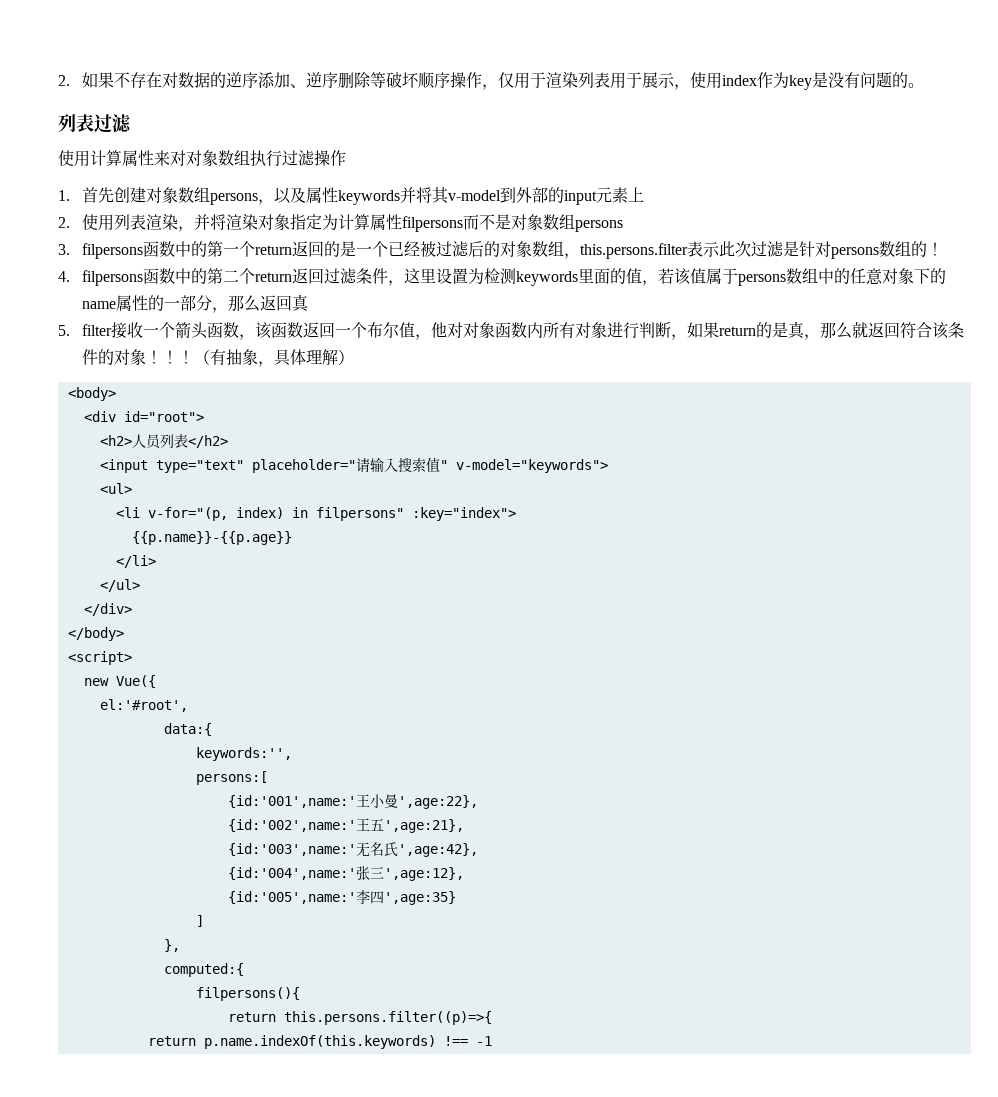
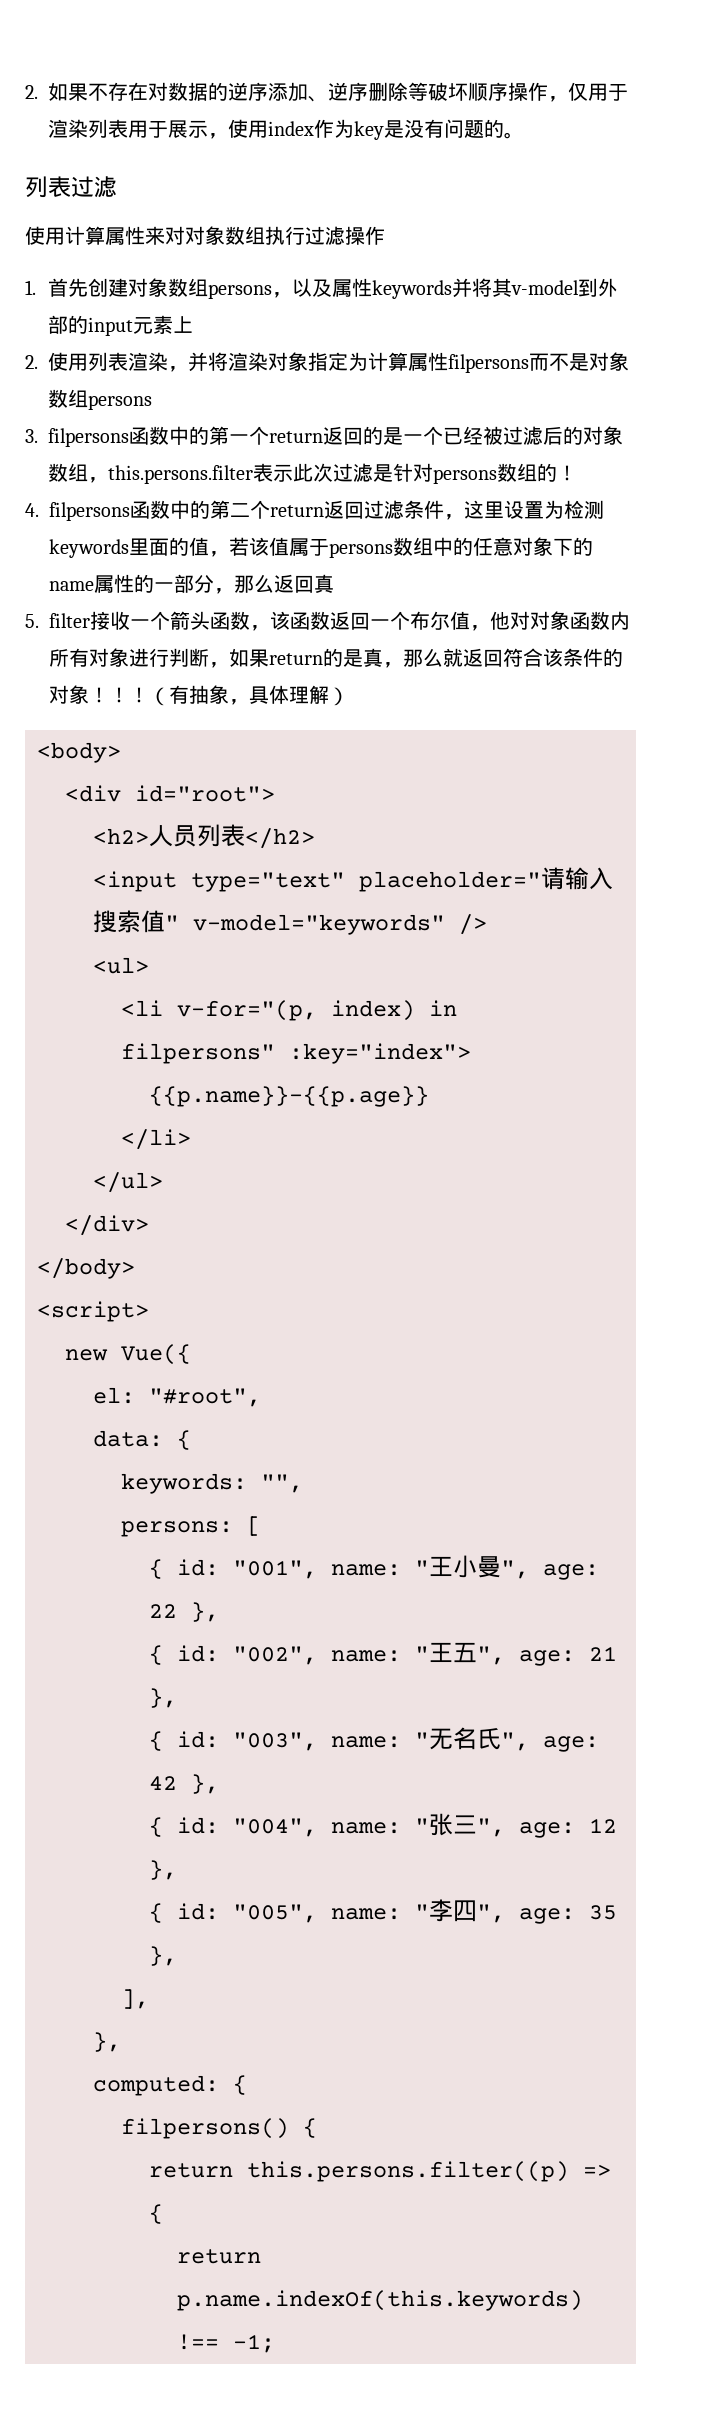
- <input type="text" placeholder="请输入搜索值" v-model="keywords">
+ <input type="text" placeholder="请输入搜索值" v-model="keywords" />
- el:'#root',
- data:{
- keywords:'',
- persons:[
- {id:'001',name:'王小曼',age:22},
- {id:'002',name:'王五',age:21},
- {id:'003',name:'无名氏',age:42},
- {id:'004',name:'张三',age:12},
- {id:'005',name:'李四',age:35}
- ]
+ el: "#root",
+ data: {
+ keywords: "",
+ persons: [
+ { id: "001", name: "王小曼", age: 22 },
+ { id: "002", name: "王五", age: 21 },
+ { id: "003", name: "无名氏", age: 42 },
+ { id: "004", name: "张三", age: 12 },
+ { id: "005", name: "李四", age: 35 },
+ ],
  },
- computed:{
- filpersons(){
- return this.persons.filter((p)=>{
+ computed: {
+ filpersons() {
+ return this.persons.filter((p) => {
- return p.name.indexOf(this.keywords) !== -1
+ return p.name.indexOf(this.keywords) !== -1;

